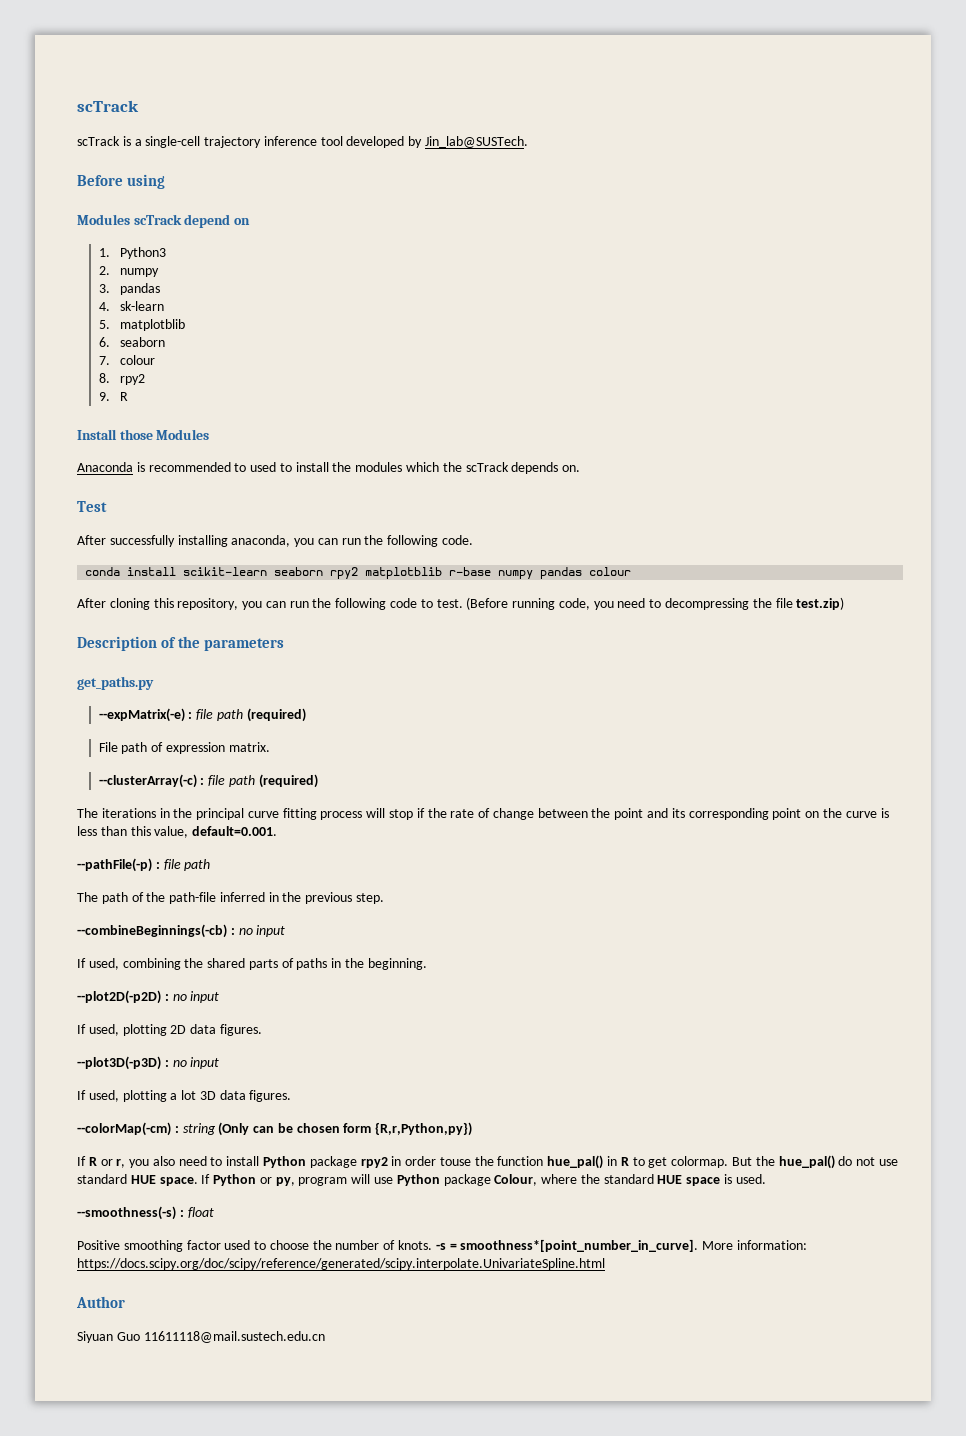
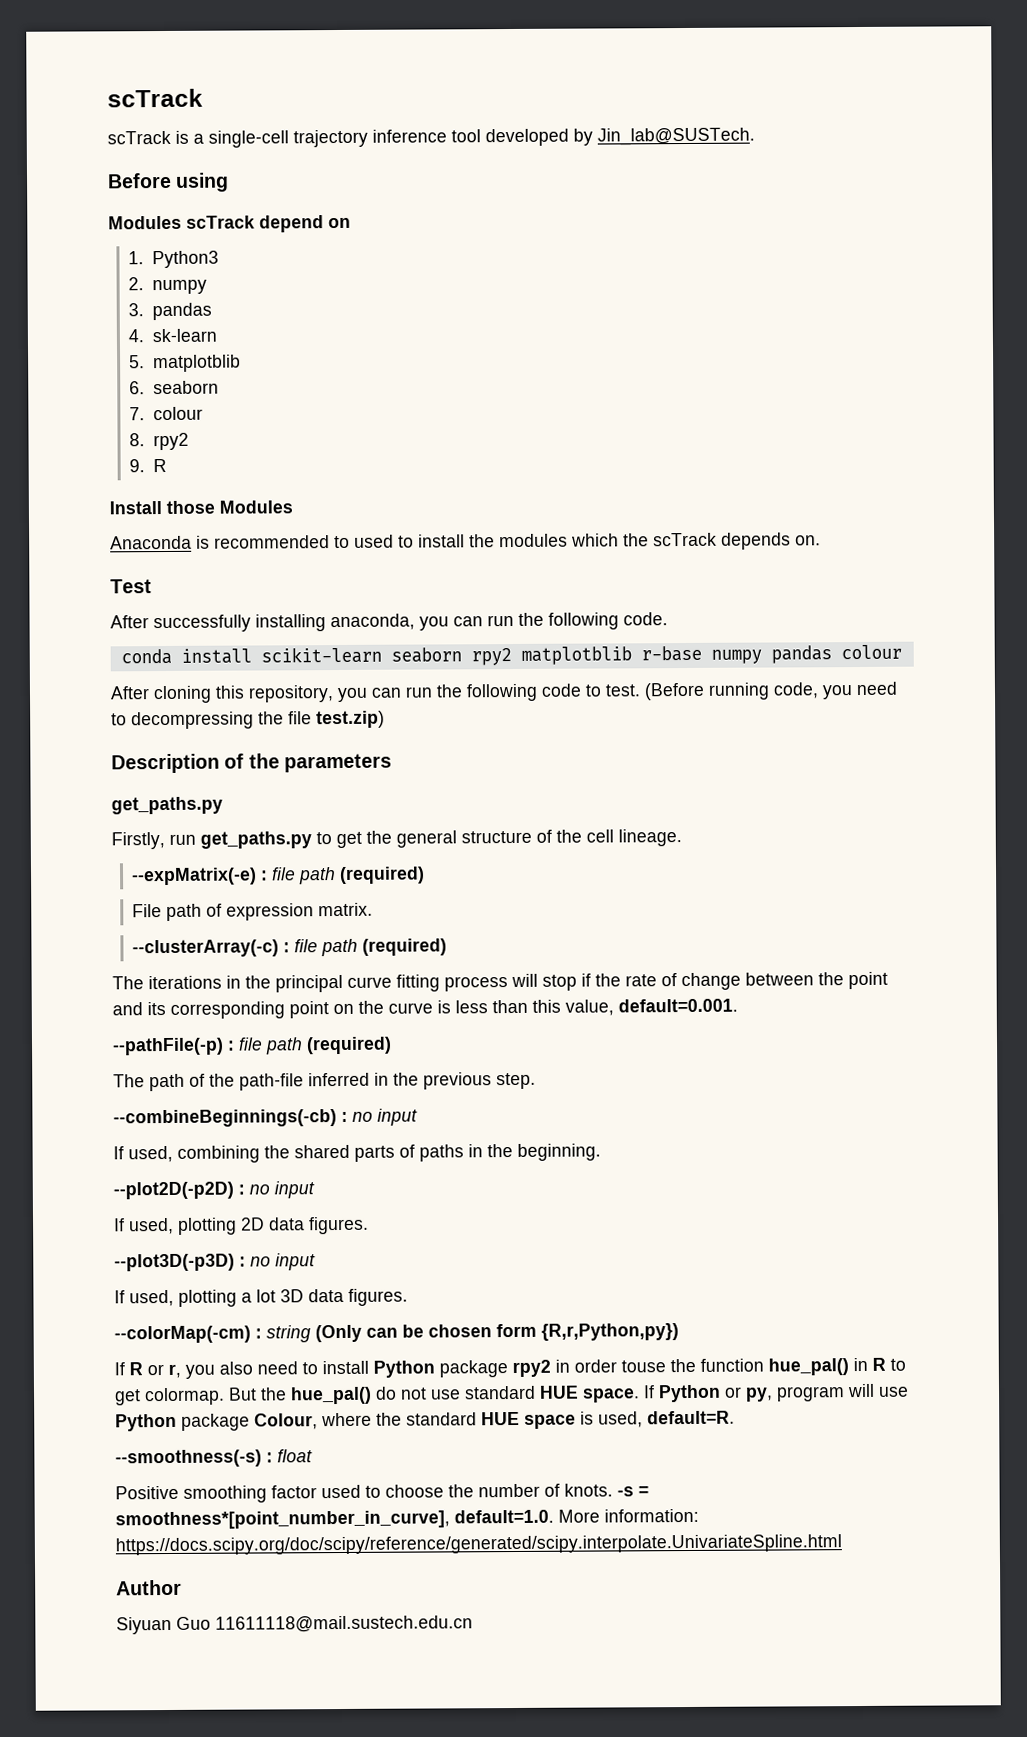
+ Firstly, run get_paths.py to get the general structure of the cell lineage.
- --pathFile(-p) : file path
+ --pathFile(-p) : file path (required)
- If Python or py, program will use Python package Colour, where the standard HUE space is used.
+ If Python or py, program will use Python package Colour, where the standard HUE space is used, default=R.
- -s = smoothness*[point_number_in_curve]. More information: https://docs.scipy.org/doc/scipy/reference/generated/scipy.interpolate.UnivariateSpline.html
+ -s = smoothness*[point_number_in_curve], default=1.0. More information: https://docs.scipy.org/doc/scipy/reference/generated/scipy.interpolate.UnivariateSpline.html

